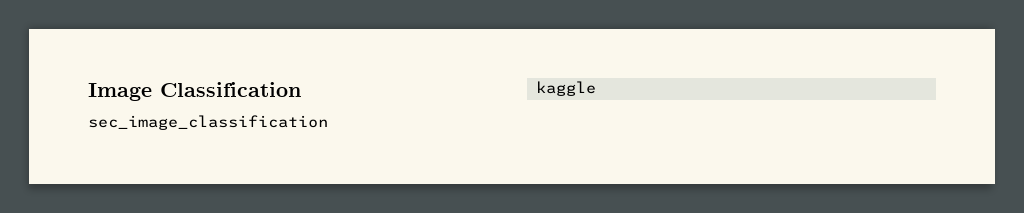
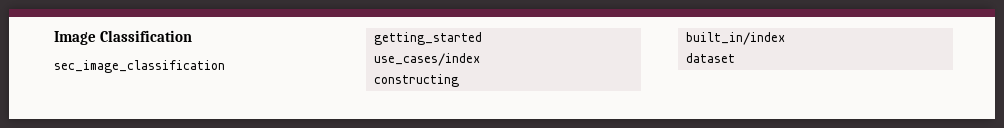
- kaggle
+ getting_started
+ use_cases/index
+ constructing
+ built_in/index
+ dataset

